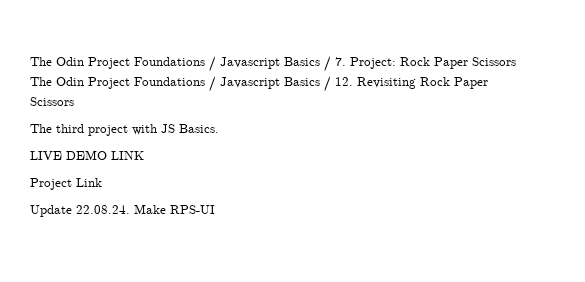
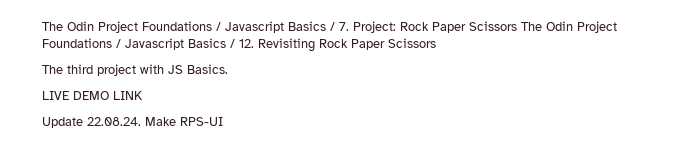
- Project Link

